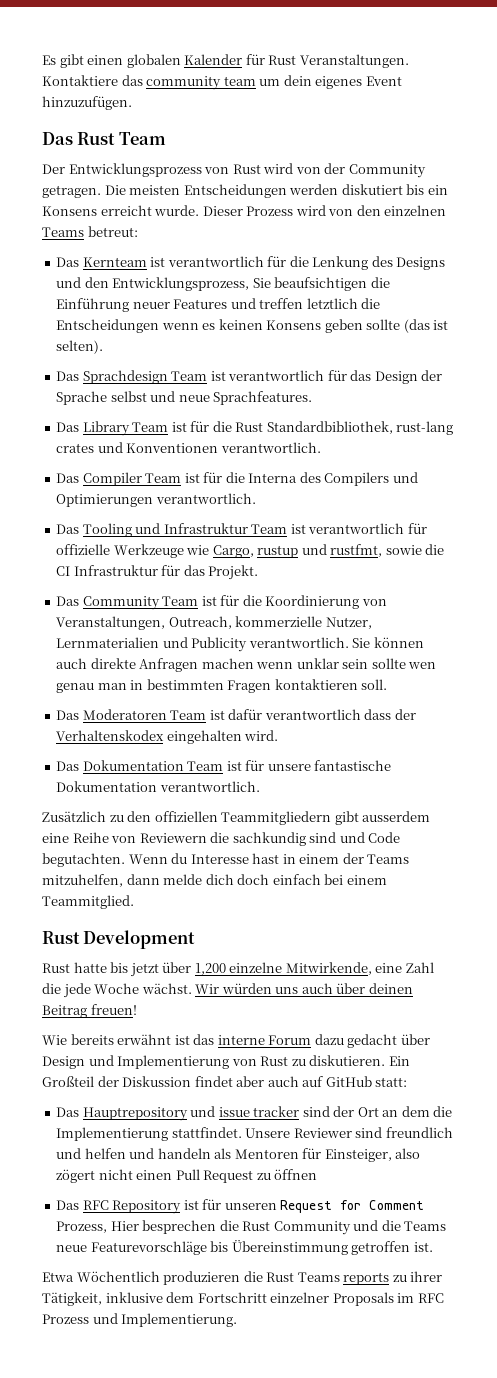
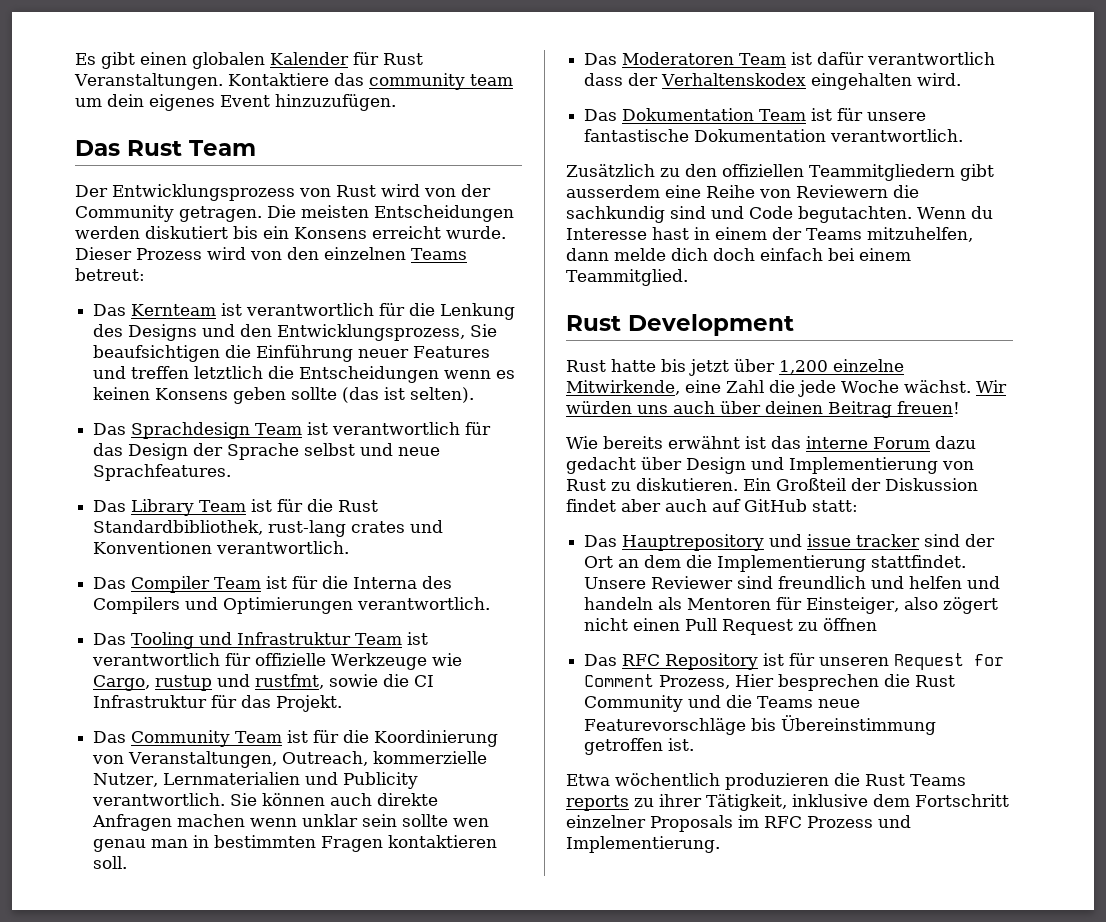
- Etwa Wöchentlich produzieren die Rust Teams reports zu ihrer Tätigkeit, inklusive dem Fortschritt einzelner Proposals im RFC Prozess und Implementierung.
+ Etwa wöchentlich produzieren die Rust Teams reports zu ihrer Tätigkeit, inklusive dem Fortschritt einzelner Proposals im RFC Prozess und Implementierung.

